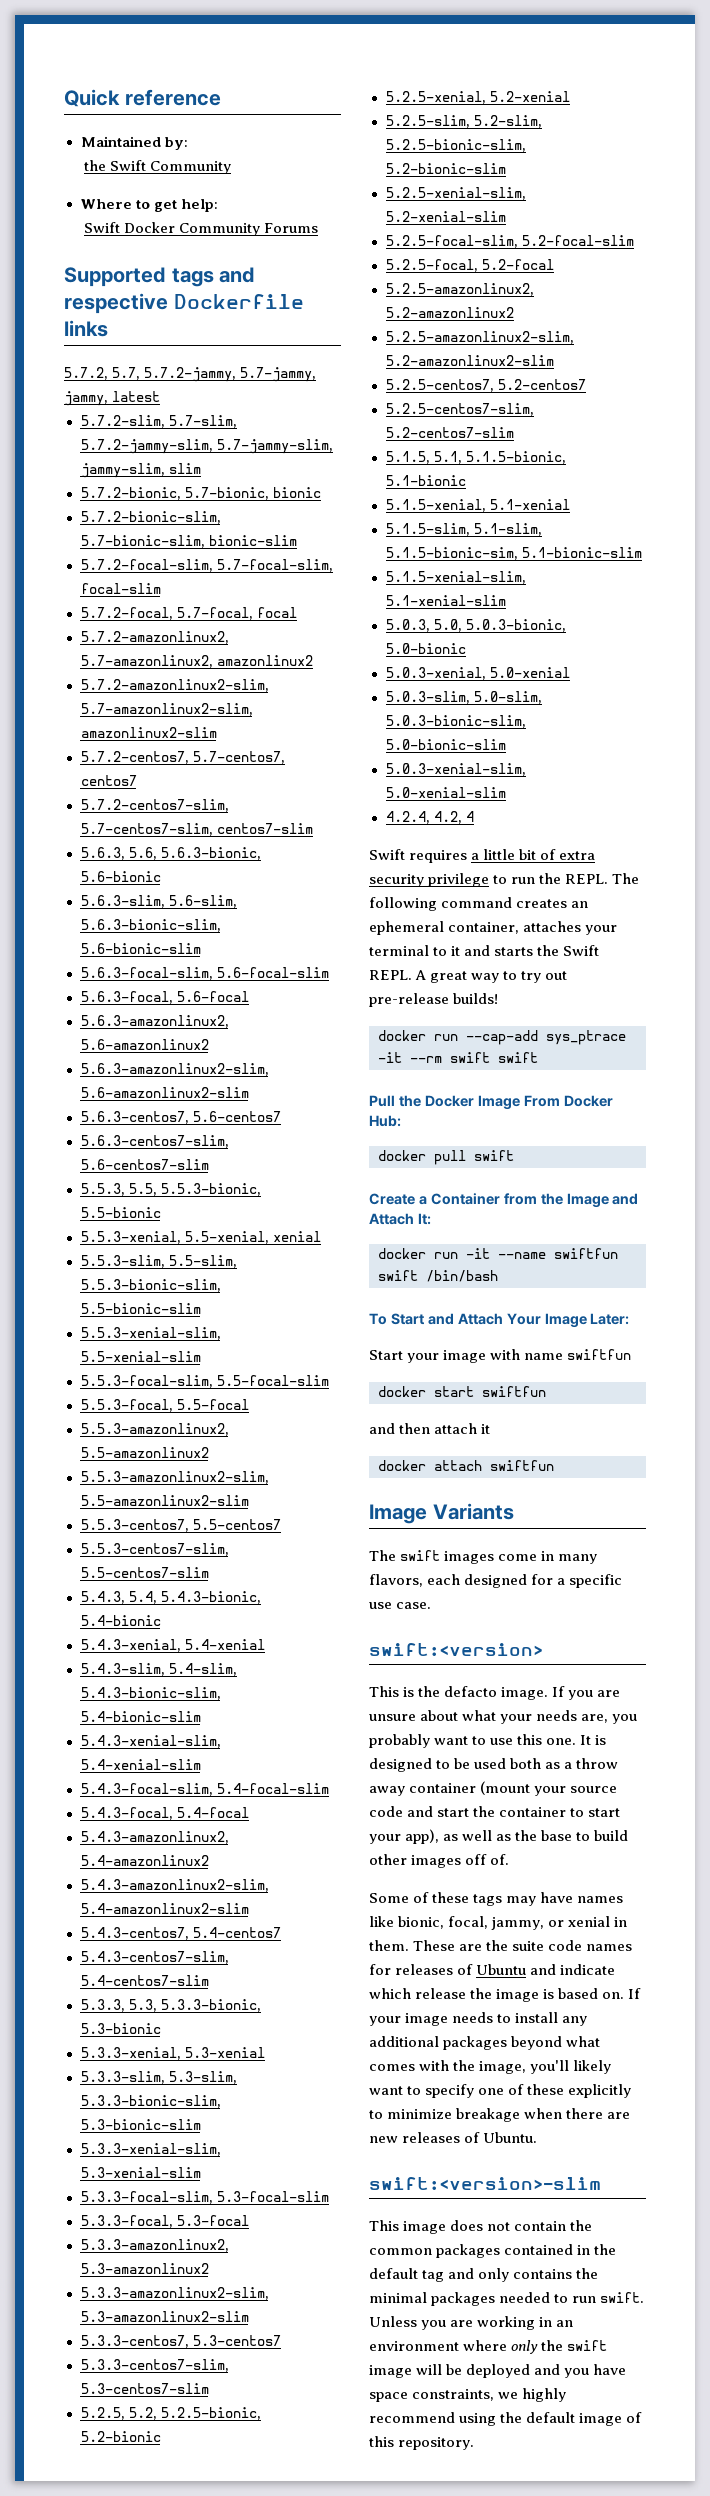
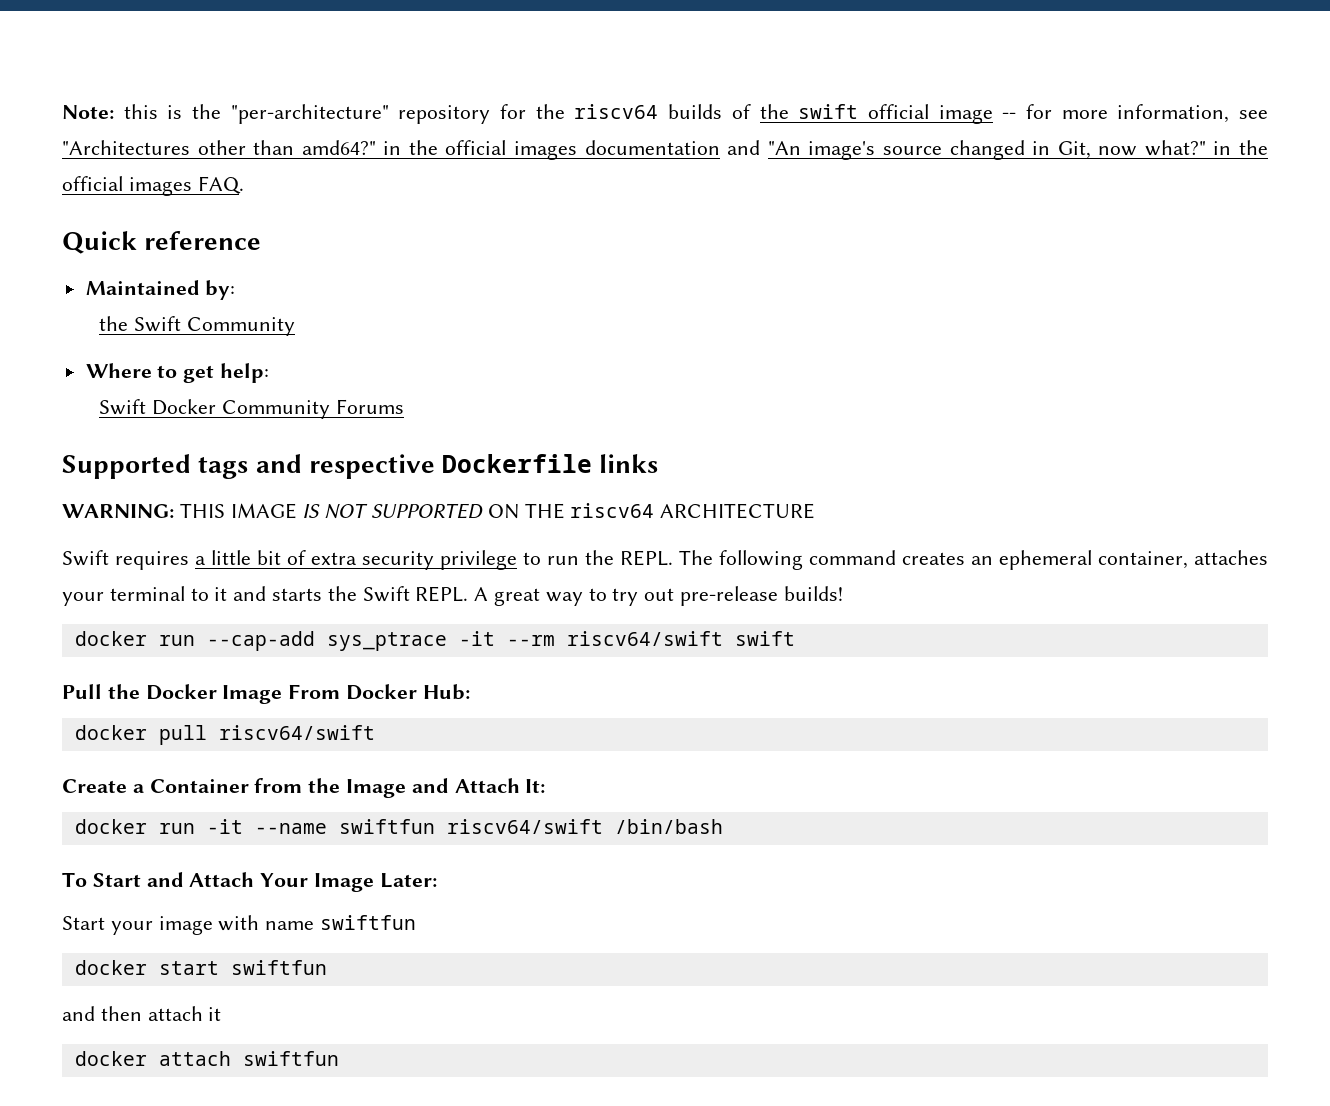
+ Note: this is the "per-architecture" repository for the riscv64 builds of the swift official image -- for more information, see "Architectures other than amd64?" in the official images documentation and "An image's source changed in Git, now what?" in the official images FAQ.
- 5.7.2, 5.7, 5.7.2-jammy, 5.7-jammy, jammy, latest
- 5.7.2-slim, 5.7-slim, 5.7.2-jammy-slim, 5.7-jammy-slim, jammy-slim, slim
- 5.7.2-bionic, 5.7-bionic, bionic
- 5.7.2-bionic-slim, 5.7-bionic-slim, bionic-slim
- 5.7.2-focal-slim, 5.7-focal-slim, focal-slim
- 5.7.2-focal, 5.7-focal, focal
- 5.7.2-amazonlinux2, 5.7-amazonlinux2, amazonlinux2
- 5.7.2-amazonlinux2-slim, 5.7-amazonlinux2-slim, amazonlinux2-slim
- 5.7.2-centos7, 5.7-centos7, centos7
- 5.7.2-centos7-slim, 5.7-centos7-slim, centos7-slim
- 5.6.3, 5.6, 5.6.3-bionic, 5.6-bionic
- 5.6.3-slim, 5.6-slim, 5.6.3-bionic-slim, 5.6-bionic-slim
- 5.6.3-focal-slim, 5.6-focal-slim
- 5.6.3-focal, 5.6-focal
- 5.6.3-amazonlinux2, 5.6-amazonlinux2
- 5.6.3-amazonlinux2-slim, 5.6-amazonlinux2-slim
- 5.6.3-centos7, 5.6-centos7
- 5.6.3-centos7-slim, 5.6-centos7-slim
- 5.5.3, 5.5, 5.5.3-bionic, 5.5-bionic
- 5.5.3-xenial, 5.5-xenial, xenial
- 5.5.3-slim, 5.5-slim, 5.5.3-bionic-slim, 5.5-bionic-slim
- 5.5.3-xenial-slim, 5.5-xenial-slim
- 5.5.3-focal-slim, 5.5-focal-slim
- 5.5.3-focal, 5.5-focal
- 5.5.3-amazonlinux2, 5.5-amazonlinux2
- 5.5.3-amazonlinux2-slim, 5.5-amazonlinux2-slim
- 5.5.3-centos7, 5.5-centos7
- 5.5.3-centos7-slim, 5.5-centos7-slim
- 5.4.3, 5.4, 5.4.3-bionic, 5.4-bionic
- 5.4.3-xenial, 5.4-xenial
- 5.4.3-slim, 5.4-slim, 5.4.3-bionic-slim, 5.4-bionic-slim
- 5.4.3-xenial-slim, 5.4-xenial-slim
- 5.4.3-focal-slim, 5.4-focal-slim
- 5.4.3-focal, 5.4-focal
- 5.4.3-amazonlinux2, 5.4-amazonlinux2
- 5.4.3-amazonlinux2-slim, 5.4-amazonlinux2-slim
- 5.4.3-centos7, 5.4-centos7
- 5.4.3-centos7-slim, 5.4-centos7-slim
- 5.3.3, 5.3, 5.3.3-bionic, 5.3-bionic
- 5.3.3-xenial, 5.3-xenial
- 5.3.3-slim, 5.3-slim, 5.3.3-bionic-slim, 5.3-bionic-slim
- 5.3.3-xenial-slim, 5.3-xenial-slim
- 5.3.3-focal-slim, 5.3-focal-slim
- 5.3.3-focal, 5.3-focal
- 5.3.3-amazonlinux2, 5.3-amazonlinux2
- 5.3.3-amazonlinux2-slim, 5.3-amazonlinux2-slim
- 5.3.3-centos7, 5.3-centos7
- 5.3.3-centos7-slim, 5.3-centos7-slim
- 5.2.5, 5.2, 5.2.5-bionic, 5.2-bionic
- 5.2.5-xenial, 5.2-xenial
- 5.2.5-slim, 5.2-slim, 5.2.5-bionic-slim, 5.2-bionic-slim
- 5.2.5-xenial-slim, 5.2-xenial-slim
- 5.2.5-focal-slim, 5.2-focal-slim
- 5.2.5-focal, 5.2-focal
- 5.2.5-amazonlinux2, 5.2-amazonlinux2
- 5.2.5-amazonlinux2-slim, 5.2-amazonlinux2-slim
- 5.2.5-centos7, 5.2-centos7
- 5.2.5-centos7-slim, 5.2-centos7-slim
- 5.1.5, 5.1, 5.1.5-bionic, 5.1-bionic
- 5.1.5-xenial, 5.1-xenial
- 5.1.5-slim, 5.1-slim, 5.1.5-bionic-sim, 5.1-bionic-slim
- 5.1.5-xenial-slim, 5.1-xenial-slim
- 5.0.3, 5.0, 5.0.3-bionic, 5.0-bionic
- 5.0.3-xenial, 5.0-xenial
- 5.0.3-slim, 5.0-slim, 5.0.3-bionic-slim, 5.0-bionic-slim
- 5.0.3-xenial-slim, 5.0-xenial-slim
- 4.2.4, 4.2, 4
+ WARNING: THIS IMAGE IS NOT SUPPORTED ON THE riscv64 ARCHITECTURE
- docker run --cap-add sys_ptrace -it --rm swift swift
+ docker run --cap-add sys_ptrace -it --rm riscv64/swift swift
- docker pull swift
+ docker pull riscv64/swift
- docker run -it --name swiftfun swift /bin/bash
+ docker run -it --name swiftfun riscv64/swift /bin/bash
- Image Variants
- The swift images come in many flavors, each designed for a specific use case.
- swift:<version>
- This is the defacto image. If you are unsure about what your needs are, you probably want to use this one. It is designed to be used both as a throw away container (mount your source code and start the container to start your app), as well as the base to build other images off of.
- Some of these tags may have names like bionic, focal, jammy, or xenial in them. These are the suite code names for releases of Ubuntu and indicate which release the image is based on. If your image needs to install any additional packages beyond what comes with the image, you'll likely want to specify one of these explicitly to minimize breakage when there are new releases of Ubuntu.
- swift:<version>-slim
- This image does not contain the common packages contained in the default tag and only contains the minimal packages needed to run swift. Unless you are working in an environment where only the swift image will be deployed and you have space constraints, we highly recommend using the default image of this repository.

